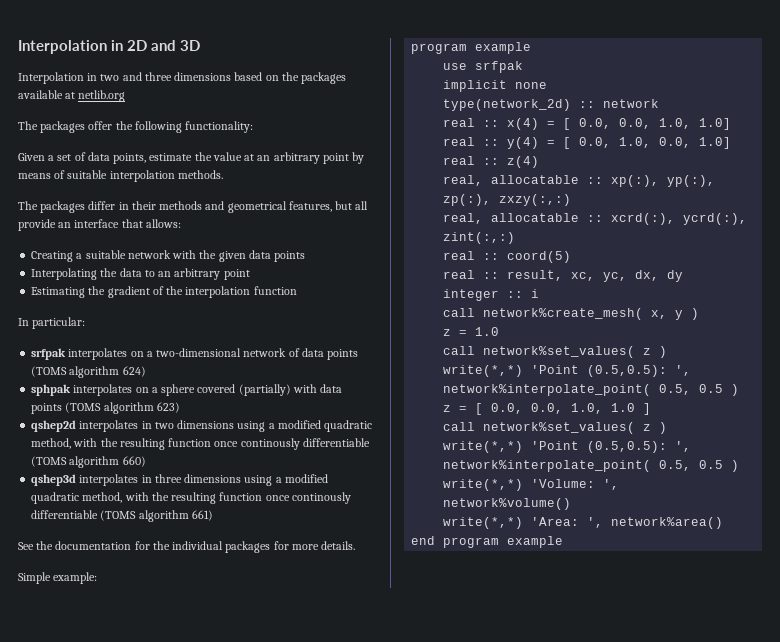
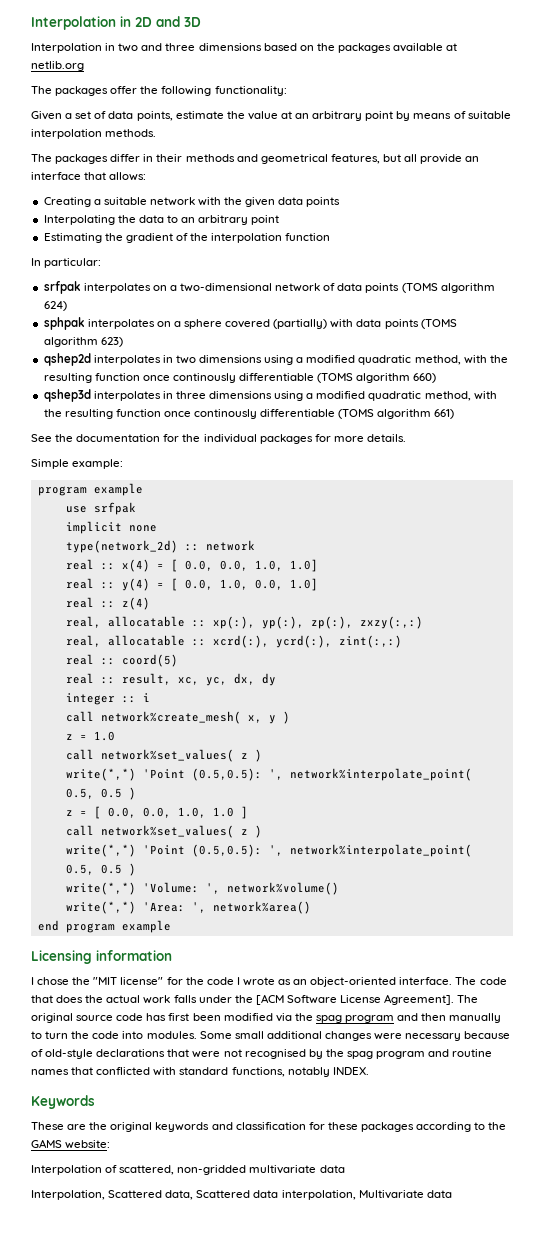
+ Licensing information
+ I chose the "MIT license" for the code I wrote as an object-oriented interface. The code that does the actual work falls under the [ACM Software License Agreement]. The original source code has first been modified via the spag program and then manually to turn the code into modules. Some small additional changes were necessary because of old-style declarations that were not recognised by the spag program and routine names that conflicted with standard functions, notably INDEX.
+ Keywords
+ These are the original keywords and classification for these packages according to the GAMS website:
+ Interpolation of scattered, non-gridded multivariate data
+ Interpolation, Scattered data, Scattered data interpolation, Multivariate data

